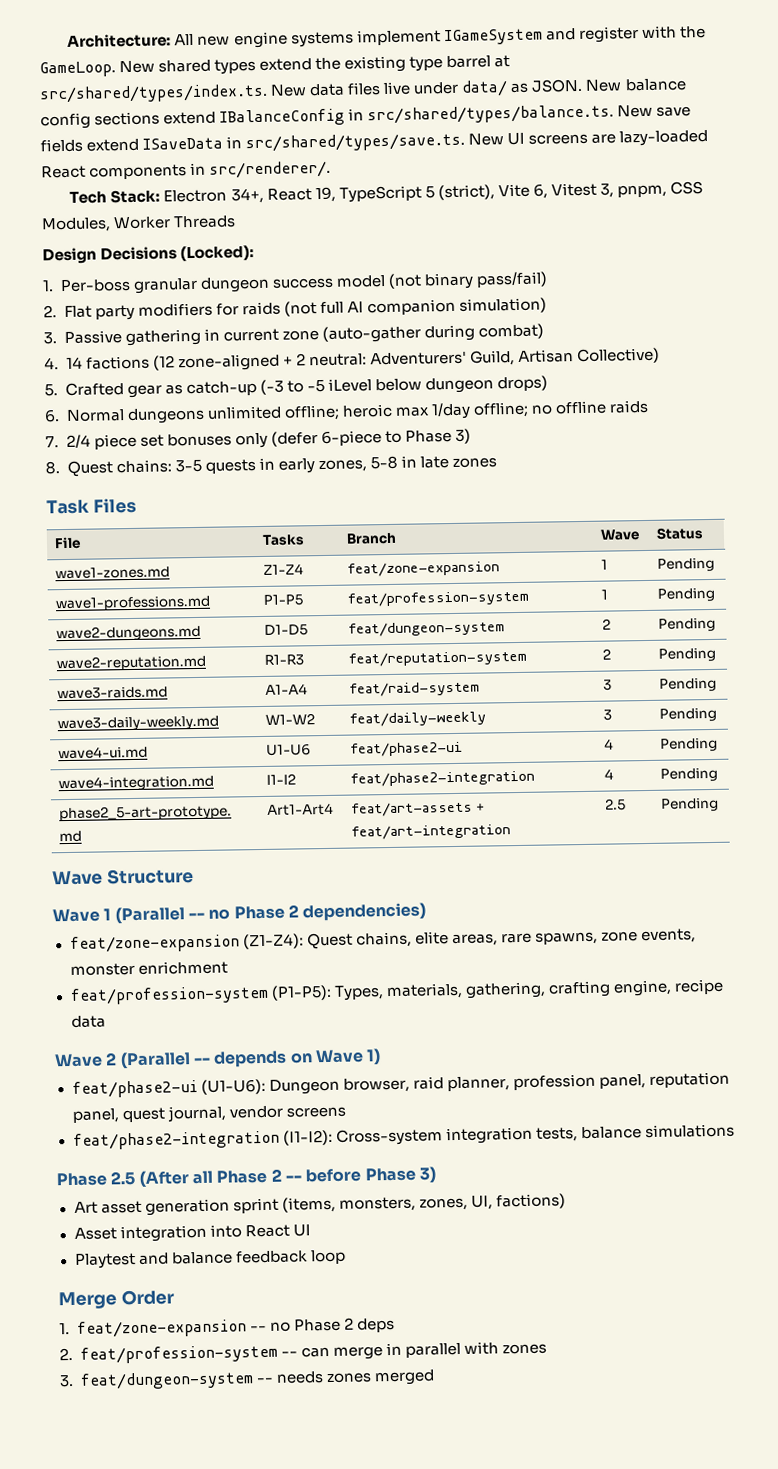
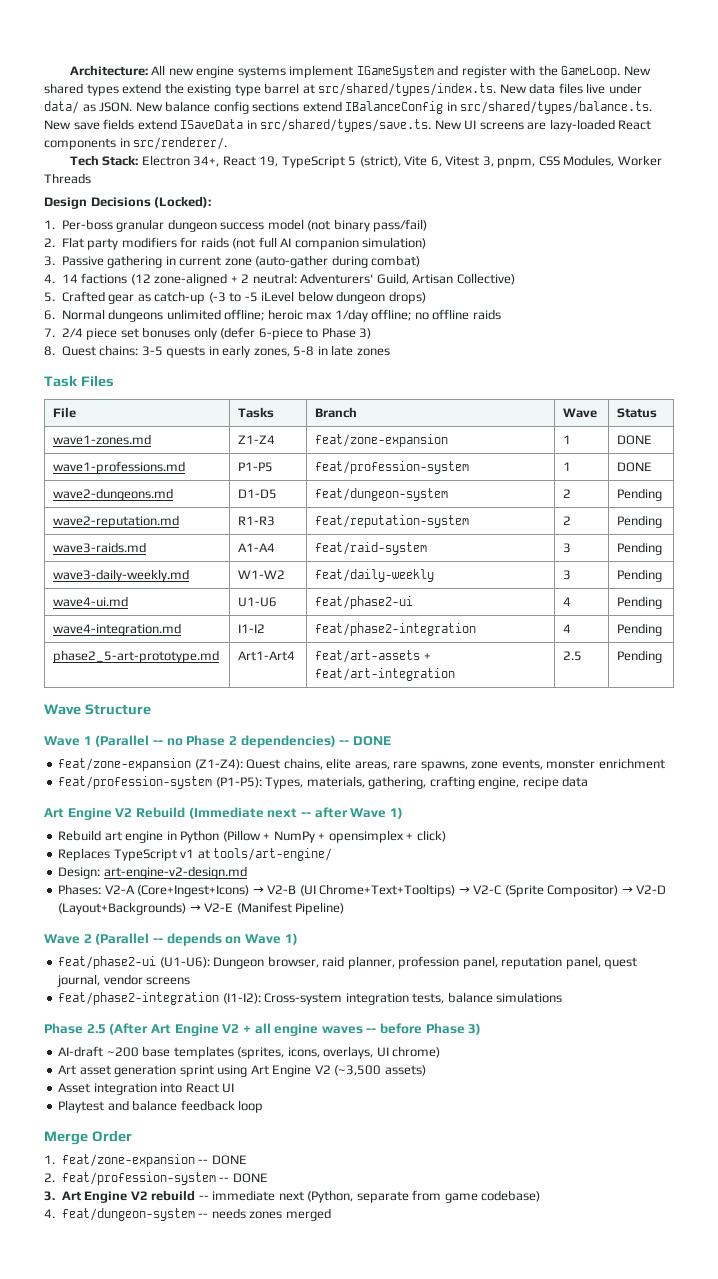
- wave1-zones.md | Z1-Z4 | feat/zone-expansion | 1 | Pending
+ wave1-zones.md | Z1-Z4 | feat/zone-expansion | 1 | DONE
- wave1-professions.md | P1-P5 | feat/profession-system | 1 | Pending
+ wave1-professions.md | P1-P5 | feat/profession-system | 1 | DONE
- Wave 1 (Parallel -- no Phase 2 dependencies)
+ Wave 1 (Parallel -- no Phase 2 dependencies) -- DONE
+ Art Engine V2 Rebuild (Immediate next -- after Wave 1)
+ Rebuild art engine in Python (Pillow + NumPy + opensimplex + click)
+ Replaces TypeScript v1 at tools/art-engine/
+ Design: art-engine-v2-design.md
+ Phases: V2-A (Core+Ingest+Icons) → V2-B (UI Chrome+Text+Tooltips) → V2-C (Sprite Compositor) → V2-D (Layout+Backgrounds) → V2-E (Manifest Pipeline)
- Phase 2.5 (After all Phase 2 -- before Phase 3)
- Art asset generation sprint (items, monsters, zones, UI, factions)
+ Phase 2.5 (After Art Engine V2 + all engine waves -- before Phase 3)
+ AI-draft ~200 base templates (sprites, icons, overlays, UI chrome)
+ Art asset generation sprint using Art Engine V2 (~3,500 assets)
- 1. feat/zone-expansion -- no Phase 2 deps
+ 1. feat/zone-expansion -- DONE
- 2. feat/profession-system -- can merge in parallel with zones
- 3. feat/dungeon-system -- needs zones merged
+ 2. feat/profession-system -- DONE
+ 3. Art Engine V2 rebuild -- immediate next (Python, separate from game codebase)
+ 4. feat/dungeon-system -- needs zones merged

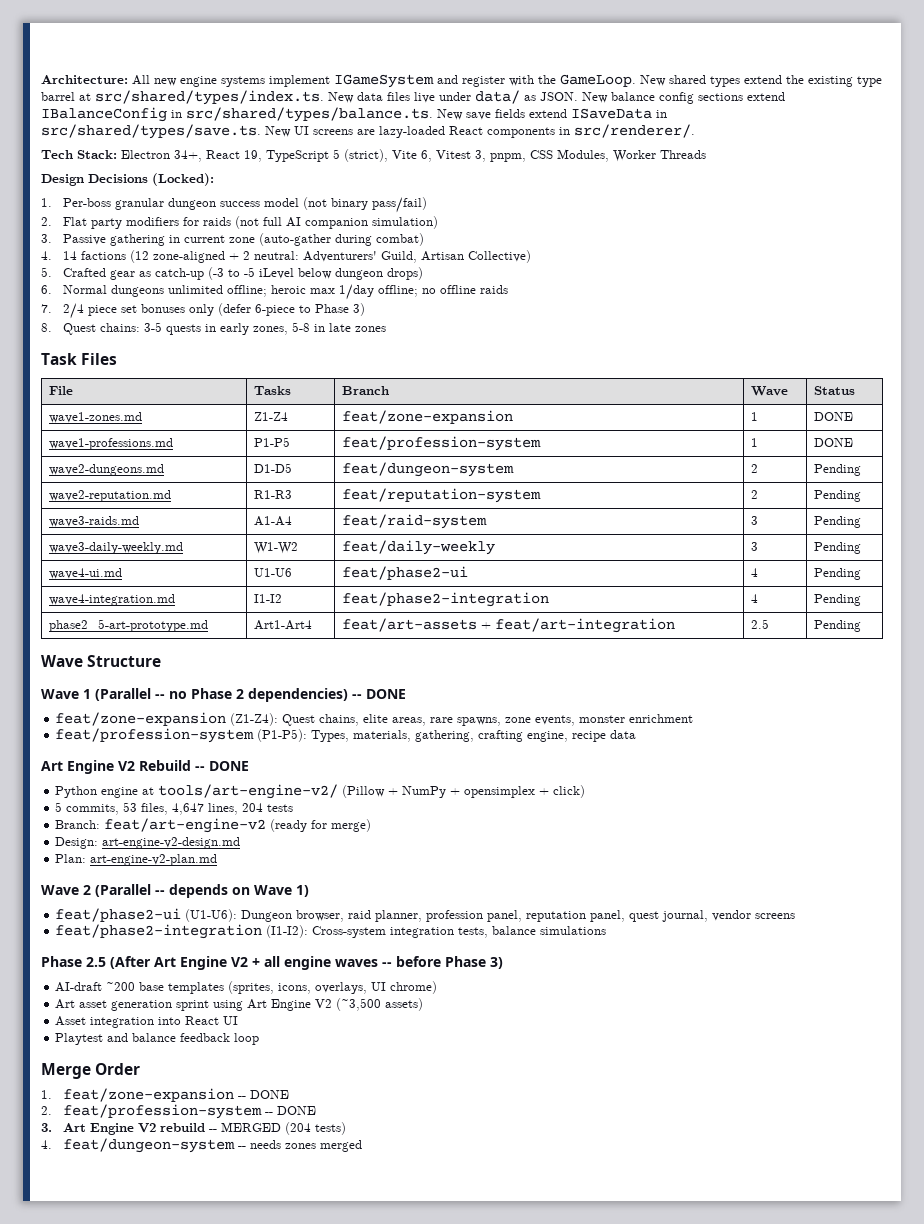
- Art Engine V2 Rebuild (Immediate next -- after Wave 1)
- Rebuild art engine in Python (Pillow + NumPy + opensimplex + click)
+ Art Engine V2 Rebuild -- DONE
+ Python engine at tools/art-engine-v2/ (Pillow + NumPy + opensimplex + click)
- Replaces TypeScript v1 at tools/art-engine/
+ 5 commits, 53 files, 4,647 lines, 204 tests
+ Branch: feat/art-engine-v2 (ready for merge)
  Design: art-engine-v2-design.md
- Phases: V2-A (Core+Ingest+Icons) → V2-B (UI Chrome+Text+Tooltips) → V2-C (Sprite Compositor) → V2-D (Layout+Backgrounds) → V2-E (Manifest Pipeline)
+ Plan: art-engine-v2-plan.md
- 3. Art Engine V2 rebuild -- immediate next (Python, separate from game codebase)
+ 3. Art Engine V2 rebuild -- MERGED (204 tests)

